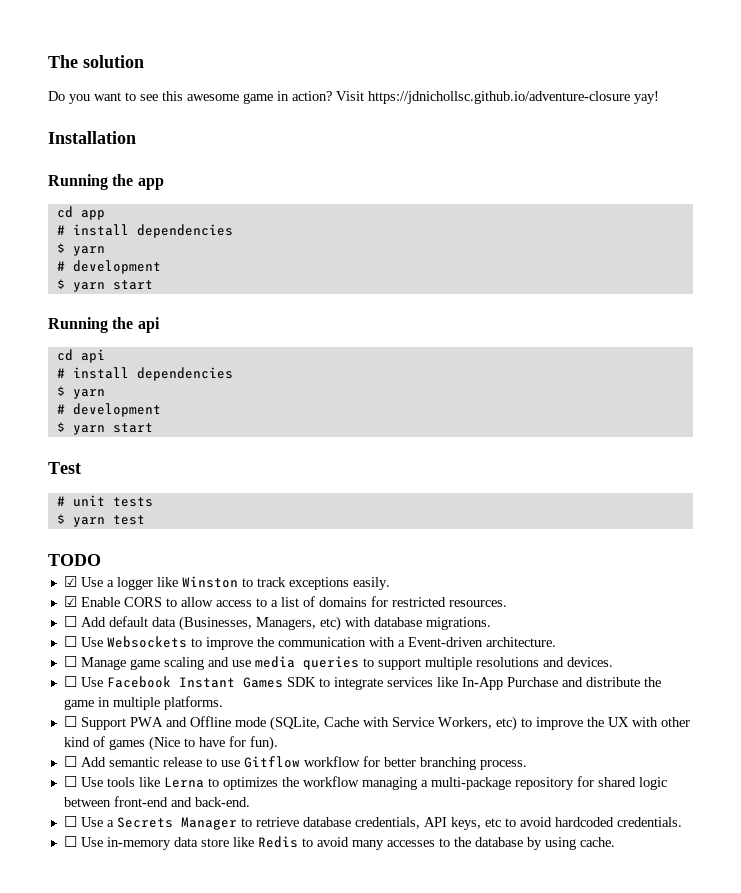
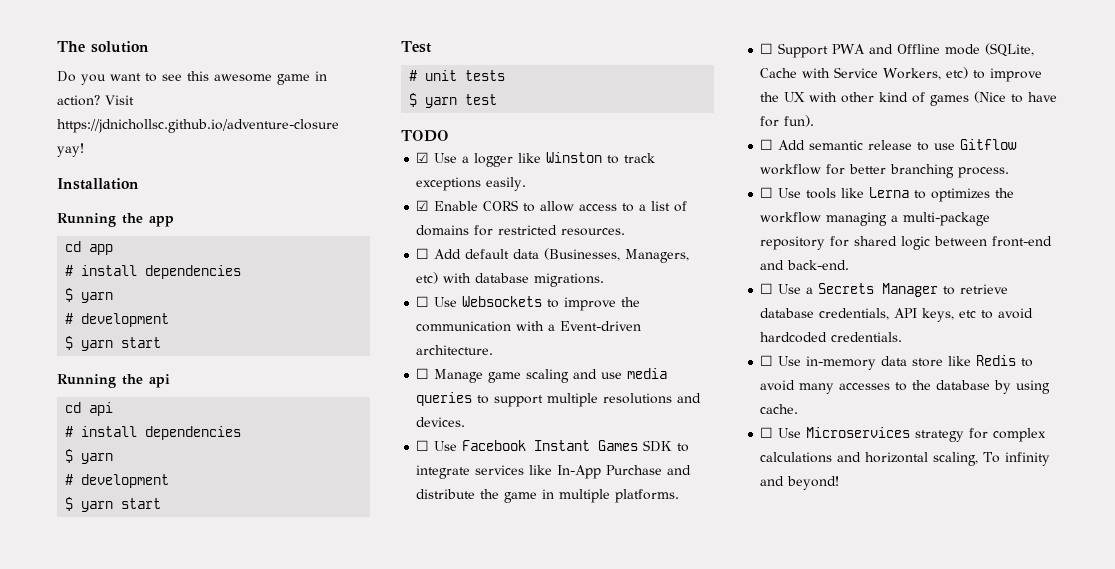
+ ☐ Use Microservices strategy for complex calculations and horizontal scaling, To infinity and beyond!

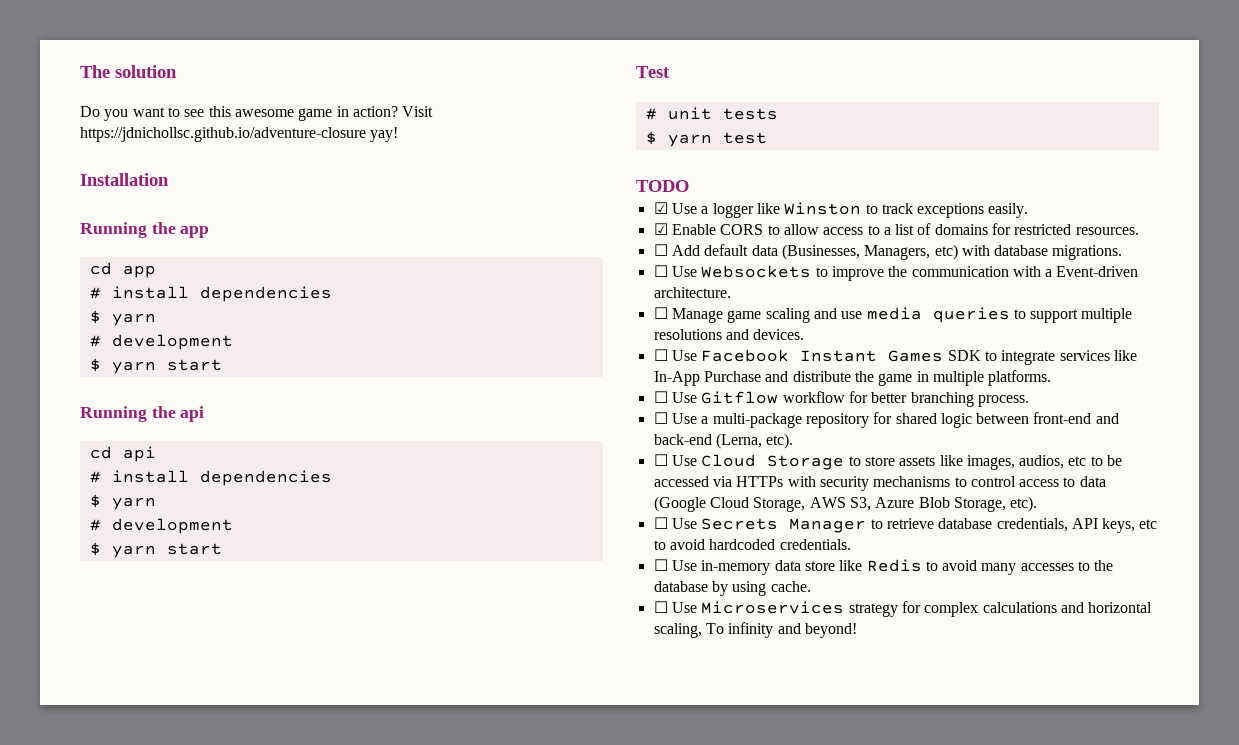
- ☐ Support PWA and Offline mode (SQLite, Cache with Service Workers, etc) to improve the UX with other kind of games (Nice to have for fun).
- ☐ Add semantic release to use Gitflow workflow for better branching process.
+ ☐ Use Gitflow workflow for better branching process.
- ☐ Use tools like Lerna to optimizes the workflow managing a multi-package repository for shared logic between front-end and back-end.
- ☐ Use a Secrets Manager to retrieve database credentials, API keys, etc to avoid hardcoded credentials.
+ ☐ Use a multi-package repository for shared logic between front-end and back-end (Lerna, etc).
+ ☐ Use Cloud Storage to store assets like images, audios, etc to be accessed via HTTPs with security mechanisms to control access to data (Google Cloud Storage, AWS S3, Azure Blob Storage, etc).
+ ☐ Use Secrets Manager to retrieve database credentials, API keys, etc to avoid hardcoded credentials.

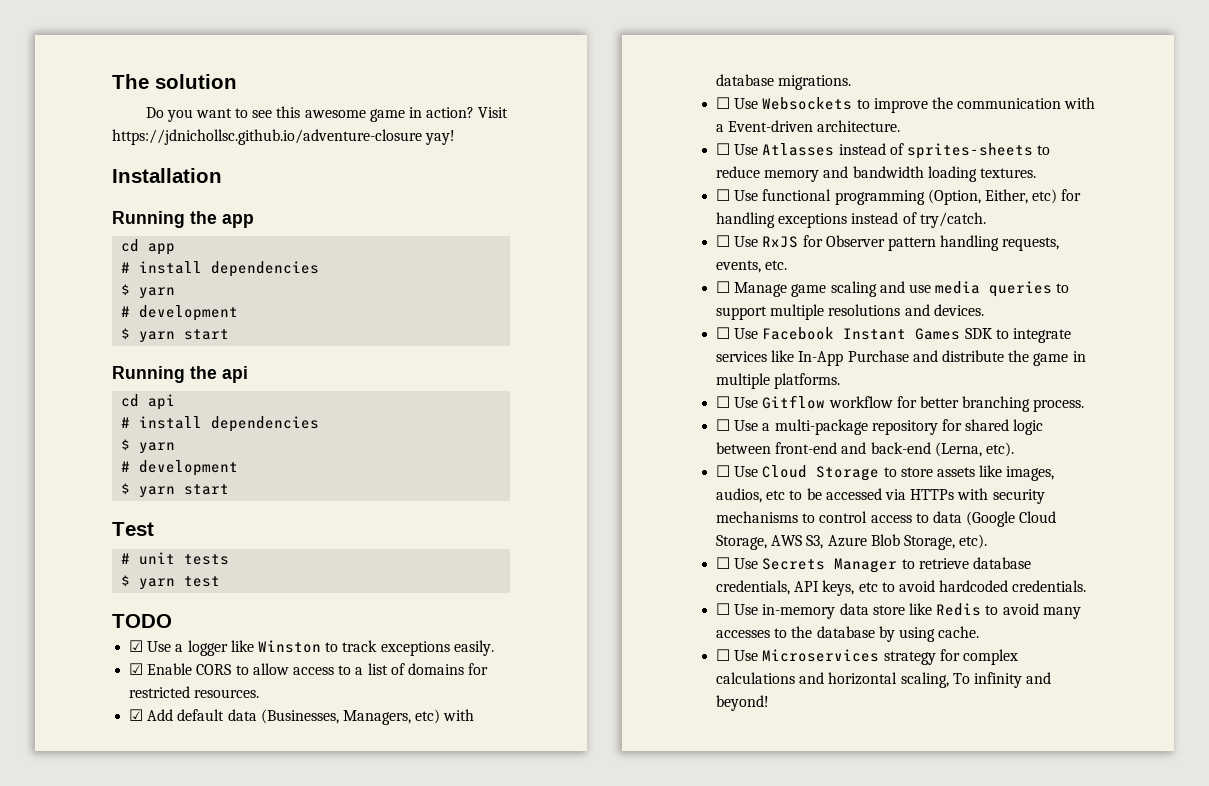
- ☐ Add default data (Businesses, Managers, etc) with database migrations.
+ ☑ Add default data (Businesses, Managers, etc) with database migrations.
+ ☐ Use Atlasses instead of sprites-sheets to reduce memory and bandwidth loading textures.
+ ☐ Use functional programming (Option, Either, etc) for handling exceptions instead of try/catch.
+ ☐ Use RxJS for Observer pattern handling requests, events, etc.

